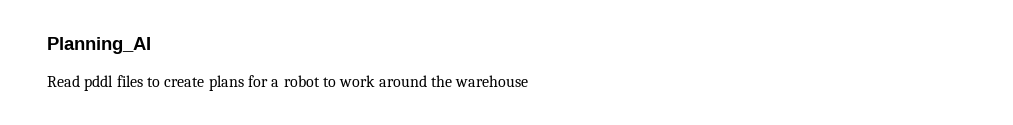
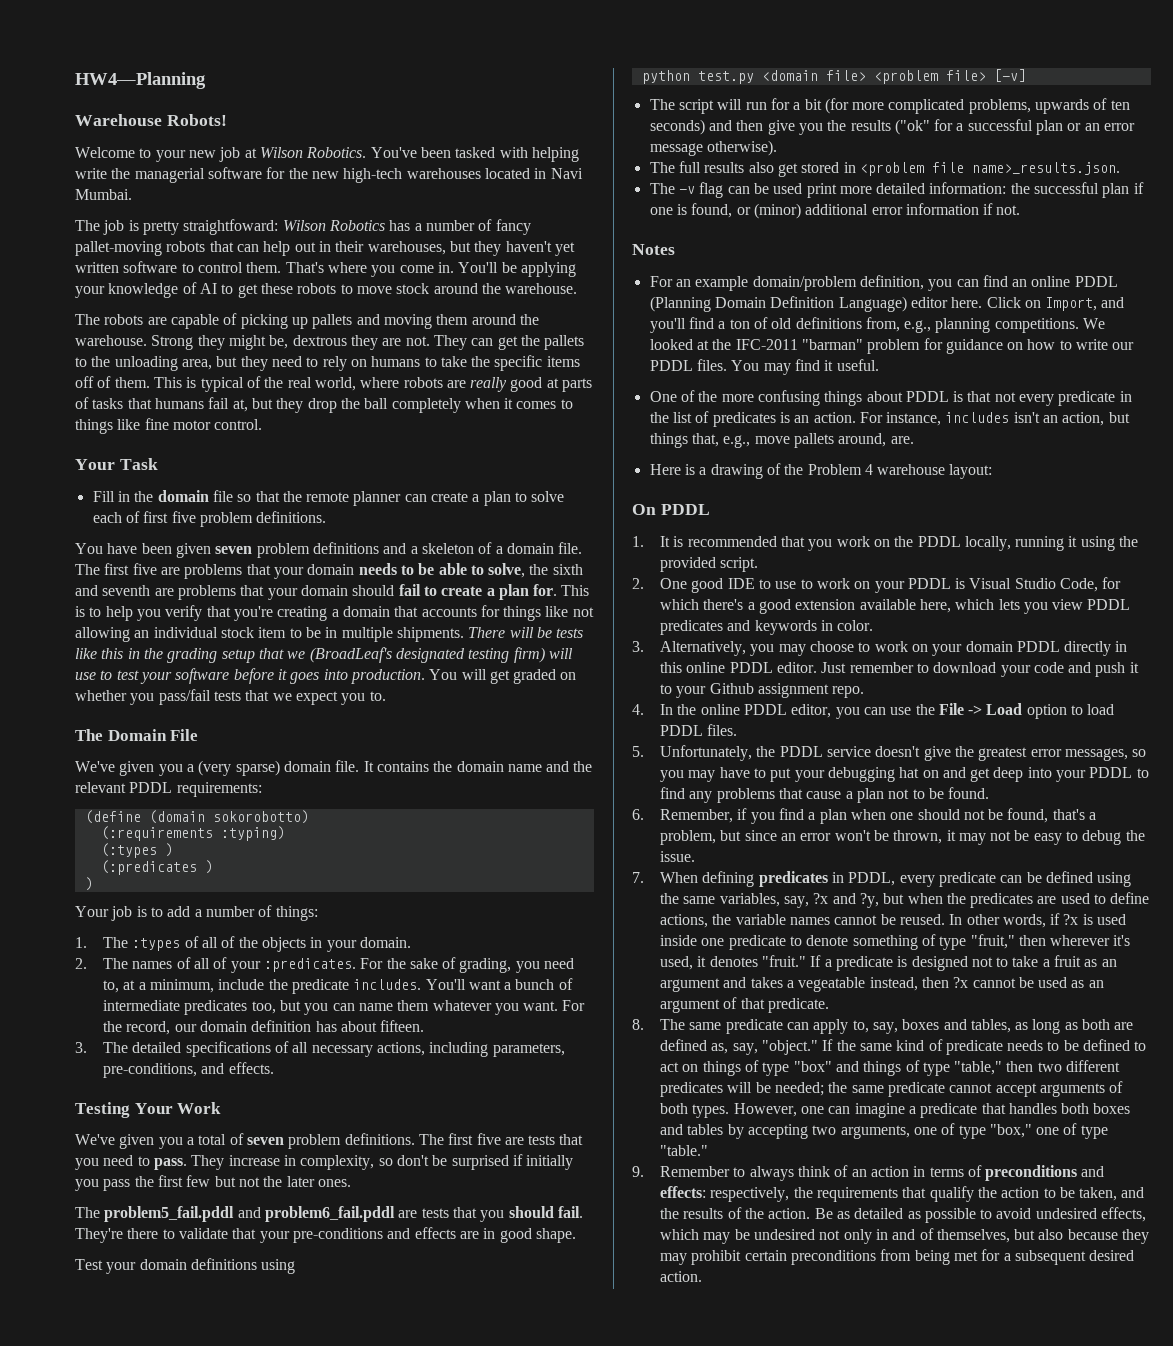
- Planning_AI
- Read pddl files to create plans for a robot to work around the warehouse
+ HW4—Planning
+ Warehouse Robots!
+ Welcome to your new job at Wilson Robotics. You've been tasked with helping write the managerial software for the new high-tech warehouses located in Navi Mumbai.
+ The job is pretty straightfoward: Wilson Robotics has a number of fancy pallet-moving robots that can help out in their warehouses, but they haven't yet written software to control them. That's where you come in. You'll be applying your knowledge of AI to get these robots to move stock around the warehouse.
+ The robots are capable of picking up pallets and moving them around the warehouse. Strong they might be, dextrous they are not. They can get the pallets to the unloading area, but they need to rely on humans to take the specific items off of them. This is typical of the real world, where robots are really good at parts of tasks that humans fail at, but they drop the ball completely when it comes to things like fine motor control.
+ Your Task
+ Fill in the domain file so that the remote planner can create a plan to solve each of first five problem definitions.
+ You have been given seven problem definitions and a skeleton of a domain file. The first five are problems that your domain needs to be able to solve, the sixth and seventh are problems that your domain should fail to create a plan for. This is to help you verify that you're creating a domain that accounts for things like not allowing an individual stock item to be in multiple shipments. There will be tests like this in the grading setup that we (BroadLeaf's designated testing firm) will use to test your software before it goes into production. You will get graded on whether you pass/fail tests that we expect you to.
+ The Domain File
+ We've given you a (very sparse) domain file. It contains the domain name and the relevant PDDL requirements:
+ (define (domain sokorobotto)
+ (:requirements :typing)
+ (:types )
+ (:predicates )
+ )
+ Your job is to add a number of things:
+ 1. The :types of all of the objects in your domain.
+ 2. The names of all of your :predicates. For the sake of grading, you need to, at a minimum, include the predicate includes. You'll want a bunch of intermediate predicates too, but you can name them whatever you want. For the record, our domain definition has about fifteen.
+ 3. The detailed specifications of all necessary actions, including parameters, pre-conditions, and effects.
+ Testing Your Work
+ We've given you a total of seven problem definitions. The first five are tests that you need to pass. They increase in complexity, so don't be surprised if initially you pass the first few but not the later ones.
+ The problem5_fail.pddl and problem6_fail.pddl are tests that you should fail. They're there to validate that your pre-conditions and effects are in good shape.
+ Test your domain definitions using
+ python test.py <domain file> <problem file> [-v]
+ The script will run for a bit (for more complicated problems, upwards of ten seconds) and then give you the results ("ok" for a successful plan or an error message otherwise).
+ The full results also get stored in <problem file name>_results.json.
+ The -v flag can be used print more detailed information: the successful plan if one is found, or (minor) additional error information if not.
+ Notes
+ For an example domain/problem definition, you can find an online PDDL (Planning Domain Definition Language) editor here. Click on Import, and you'll find a ton of old definitions from, e.g., planning competitions. We looked at the IFC-2011 "barman" problem for guidance on how to write our PDDL files. You may find it useful.
+ One of the more confusing things about PDDL is that not every predicate in the list of predicates is an action. For instance, includes isn't an action, but things that, e.g., move pallets around, are.
+ Here is a drawing of the Problem 4 warehouse layout:
+ On PDDL
+ 1. It is recommended that you work on the PDDL locally, running it using the provided script.
+ 2. One good IDE to use to work on your PDDL is Visual Studio Code, for which there's a good extension available here, which lets you view PDDL predicates and keywords in color.
+ 3. Alternatively, you may choose to work on your domain PDDL directly in this online PDDL editor. Just remember to download your code and push it to your Github assignment repo.
+ 4. In the online PDDL editor, you can use the File -> Load option to load PDDL files.
+ 5. Unfortunately, the PDDL service doesn't give the greatest error messages, so you may have to put your debugging hat on and get deep into your PDDL to find any problems that cause a plan not to be found.
+ 6. Remember, if you find a plan when one should not be found, that's a problem, but since an error won't be thrown, it may not be easy to debug the issue.
+ 7. When defining predicates in PDDL, every predicate can be defined using the same variables, say, ?x and ?y, but when the predicates are used to define actions, the variable names cannot be reused. In other words, if ?x is used inside one predicate to denote something of type "fruit," then wherever it's used, it denotes "fruit." If a predicate is designed not to take a fruit as an argument and takes a vegeatable instead, then ?x cannot be used as an argument of that predicate.
+ 8. The same predicate can apply to, say, boxes and tables, as long as both are defined as, say, "object." If the same kind of predicate needs to be defined to act on things of type "box" and things of type "table," then two different predicates will be needed; the same predicate cannot accept arguments of both types. However, one can imagine a predicate that handles both boxes and tables by accepting two arguments, one of type "box," one of type "table."
+ 9. Remember to always think of an action in terms of preconditions and effects: respectively, the requirements that qualify the action to be taken, and the results of the action. Be as detailed as possible to avoid undesired effects, which may be undesired not only in and of themselves, but also because they may prohibit certain preconditions from being met for a subsequent desired action.

